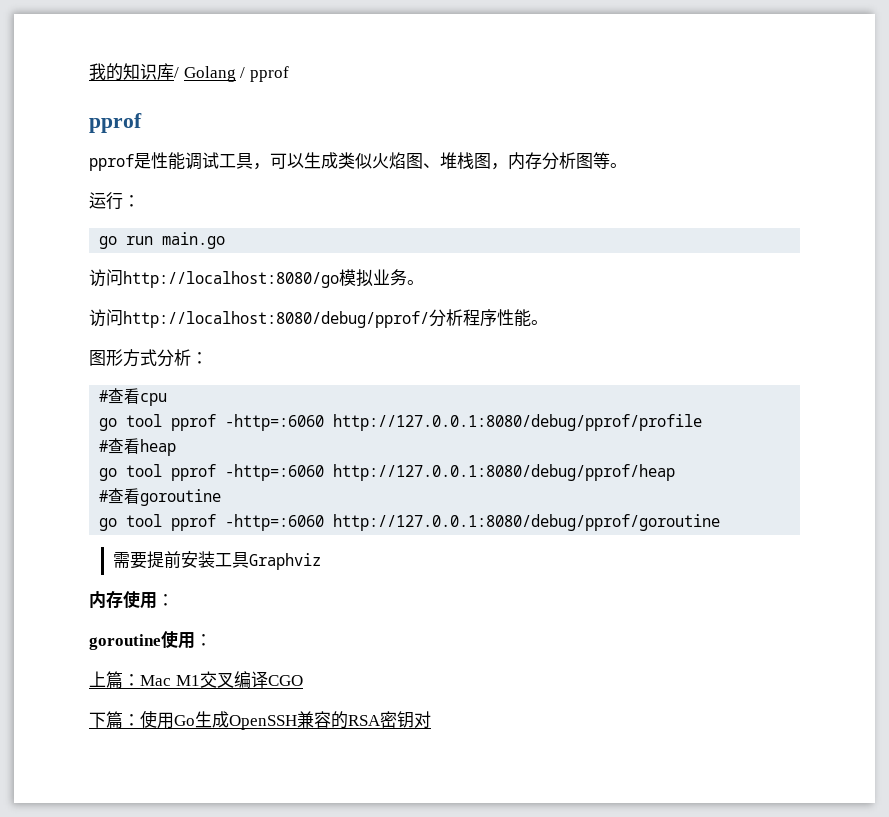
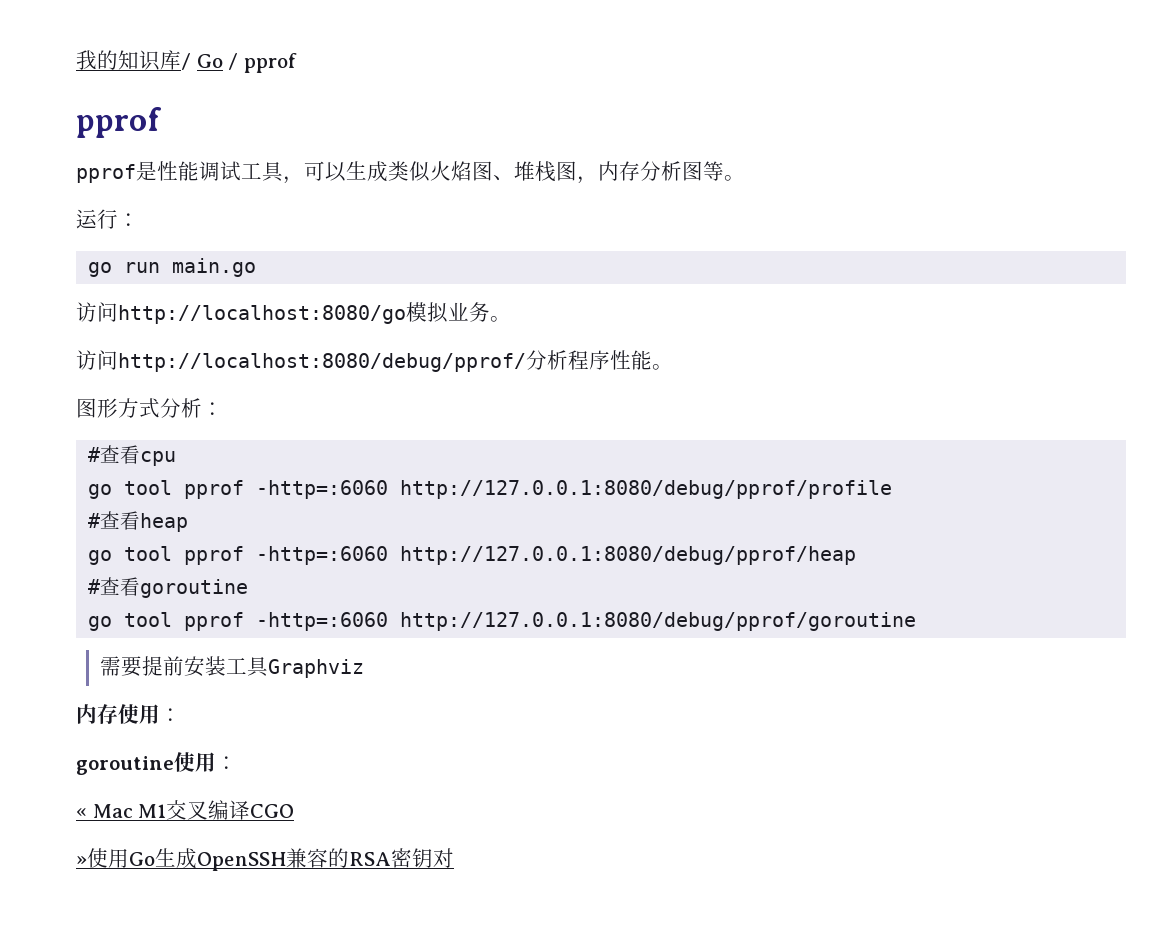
- 我的知识库/ Golang / pprof
+ 我的知识库/ Go / pprof
- 上篇：Mac M1交叉编译CGO
+ « Mac M1交叉编译CGO
- 下篇：使用Go生成OpenSSH兼容的RSA密钥对
+ »使用Go生成OpenSSH兼容的RSA密钥对

